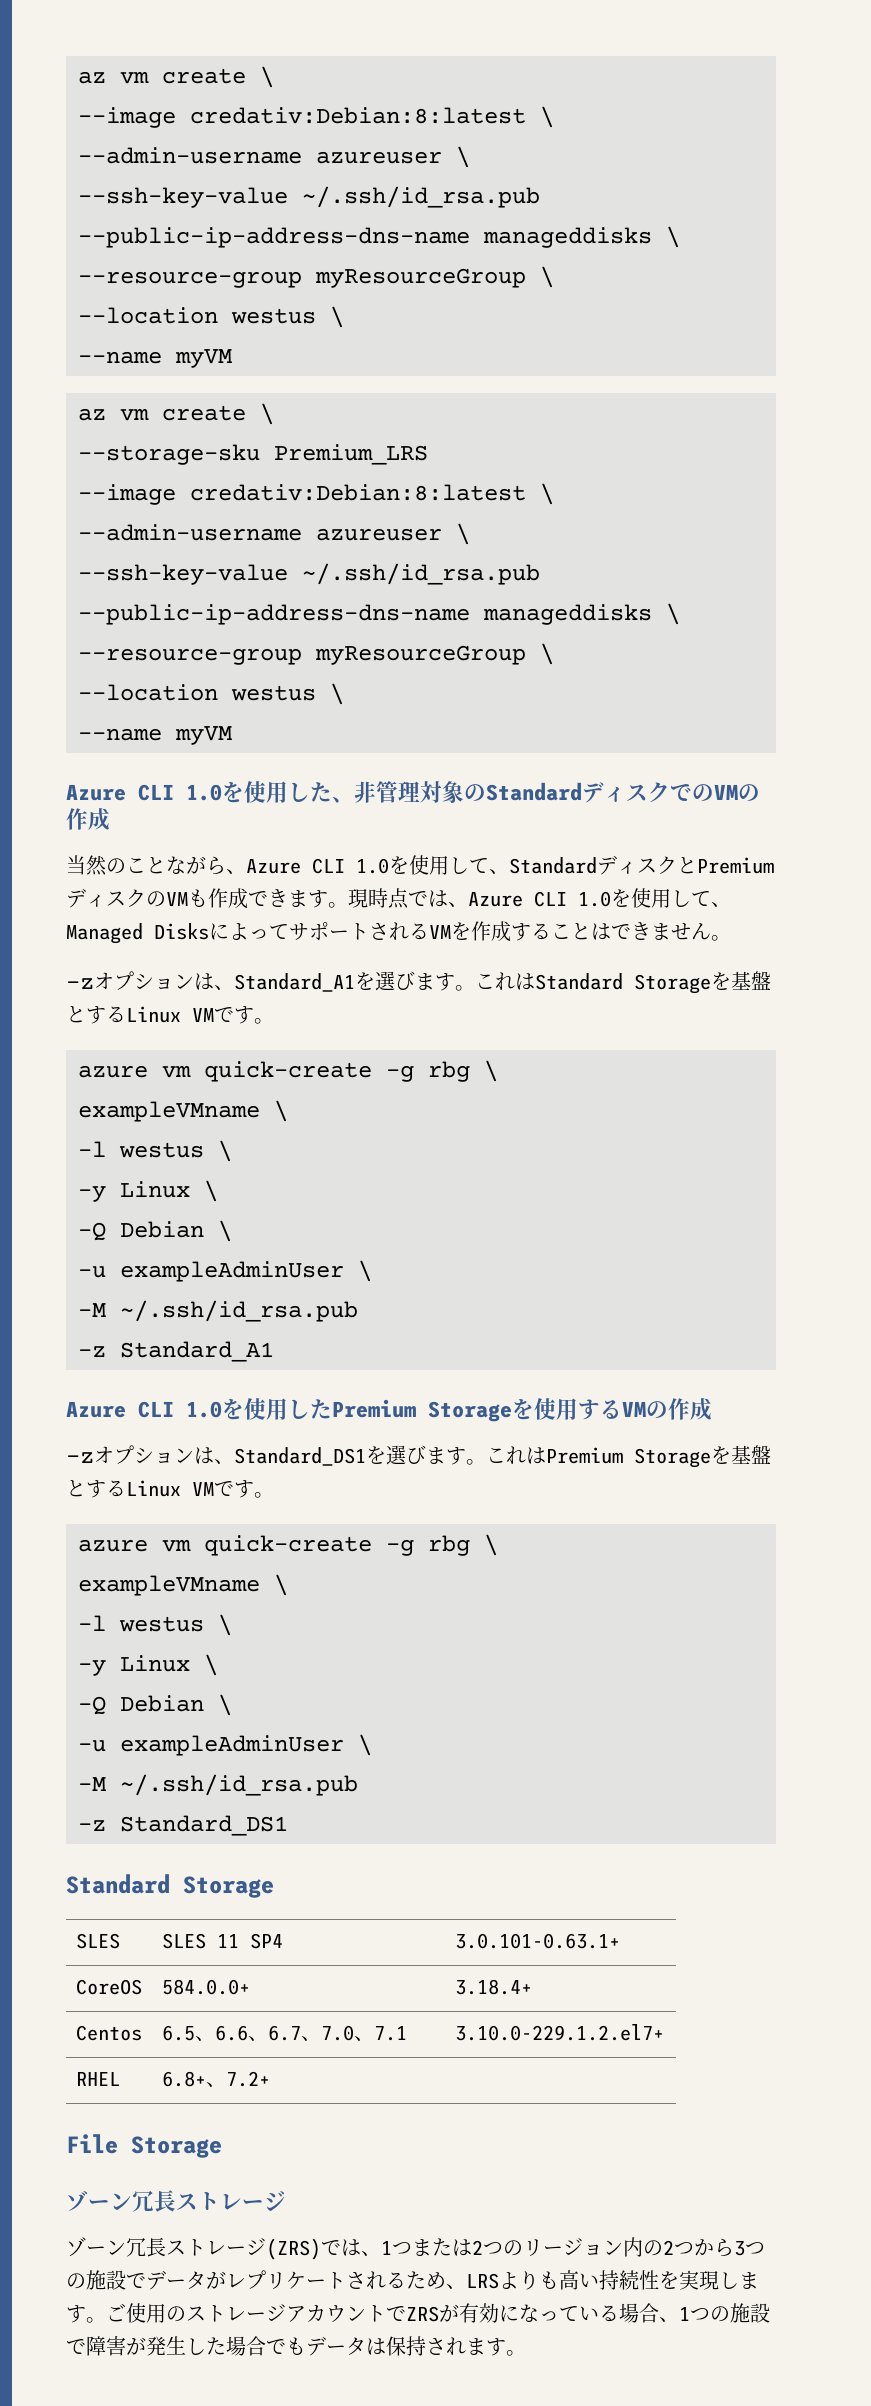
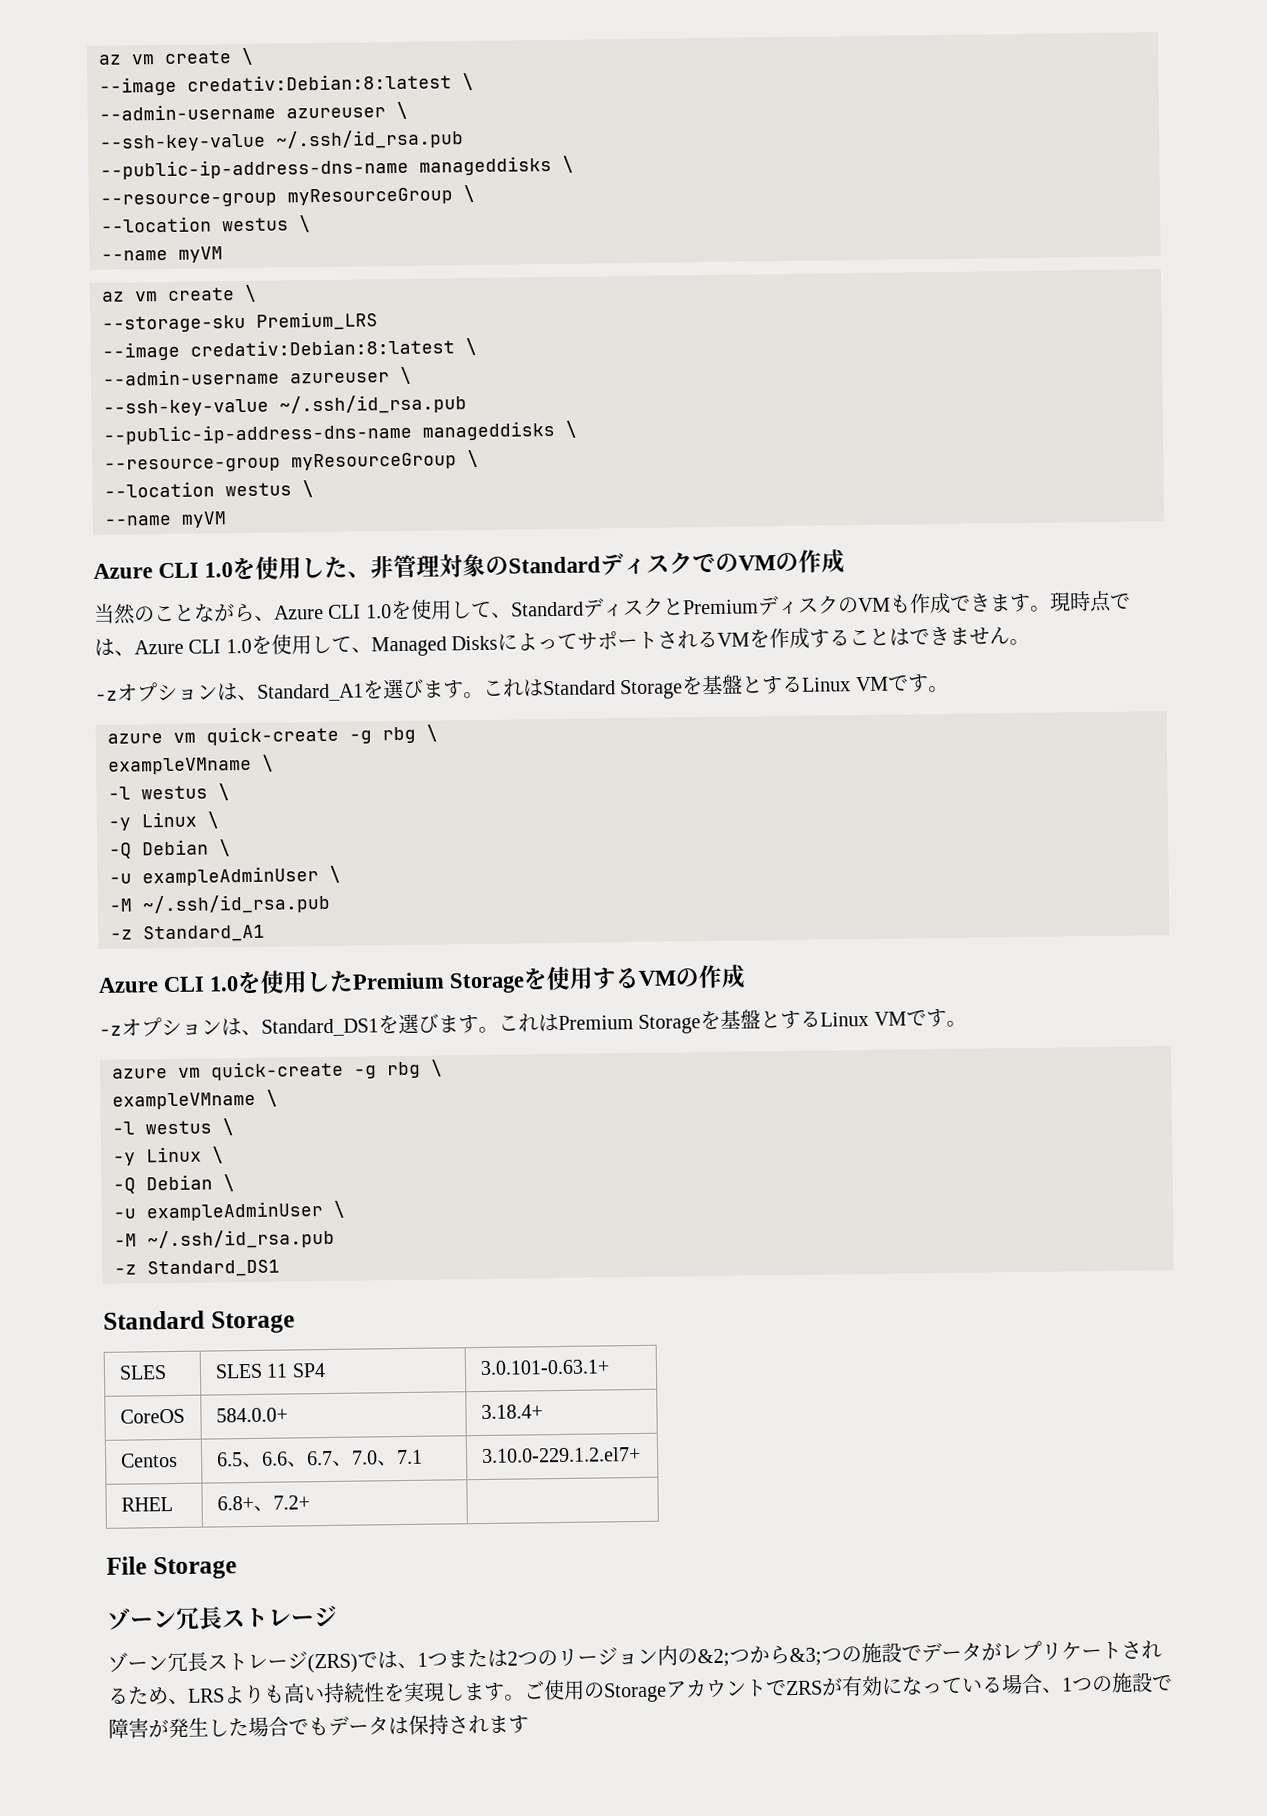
- ゾーン冗長ストレージ(ZRS)では、1つまたは2つのリージョン内の2つから3つの施設でデータがレプリケートされるため、LRSよりも高い持続性を実現します。
+ ゾーン冗長ストレージ(ZRS)では、1つまたは2つのリージョン内の&2;つから&3;つの施設でデータがレプリケートされるため、LRSよりも高い持続性を実現します。
- ご使用のストレージアカウントでZRSが有効になっている場合、1つの施設で障害が発生した場合でもデータは保持されます。
+ ご使用のStorageアカウントでZRSが有効になっている場合、1つの施設で障害が発生した場合でもデータは保持されます

